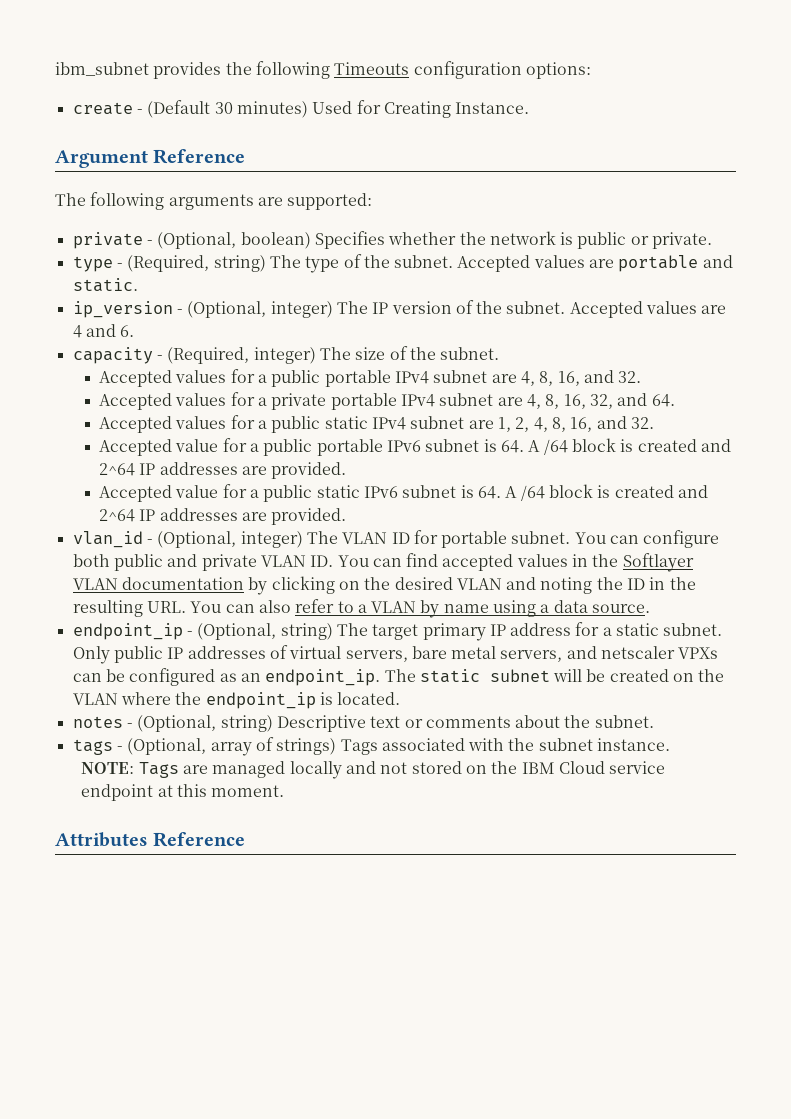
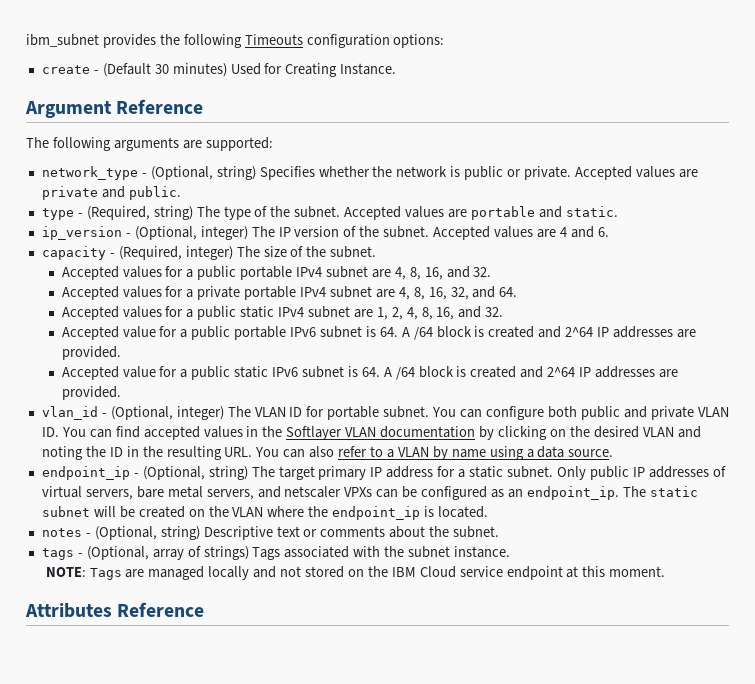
- private - (Optional, boolean) Specifies whether the network is public or private.
+ network_type - (Optional, string) Specifies whether the network is public or private. Accepted values are private and public.

